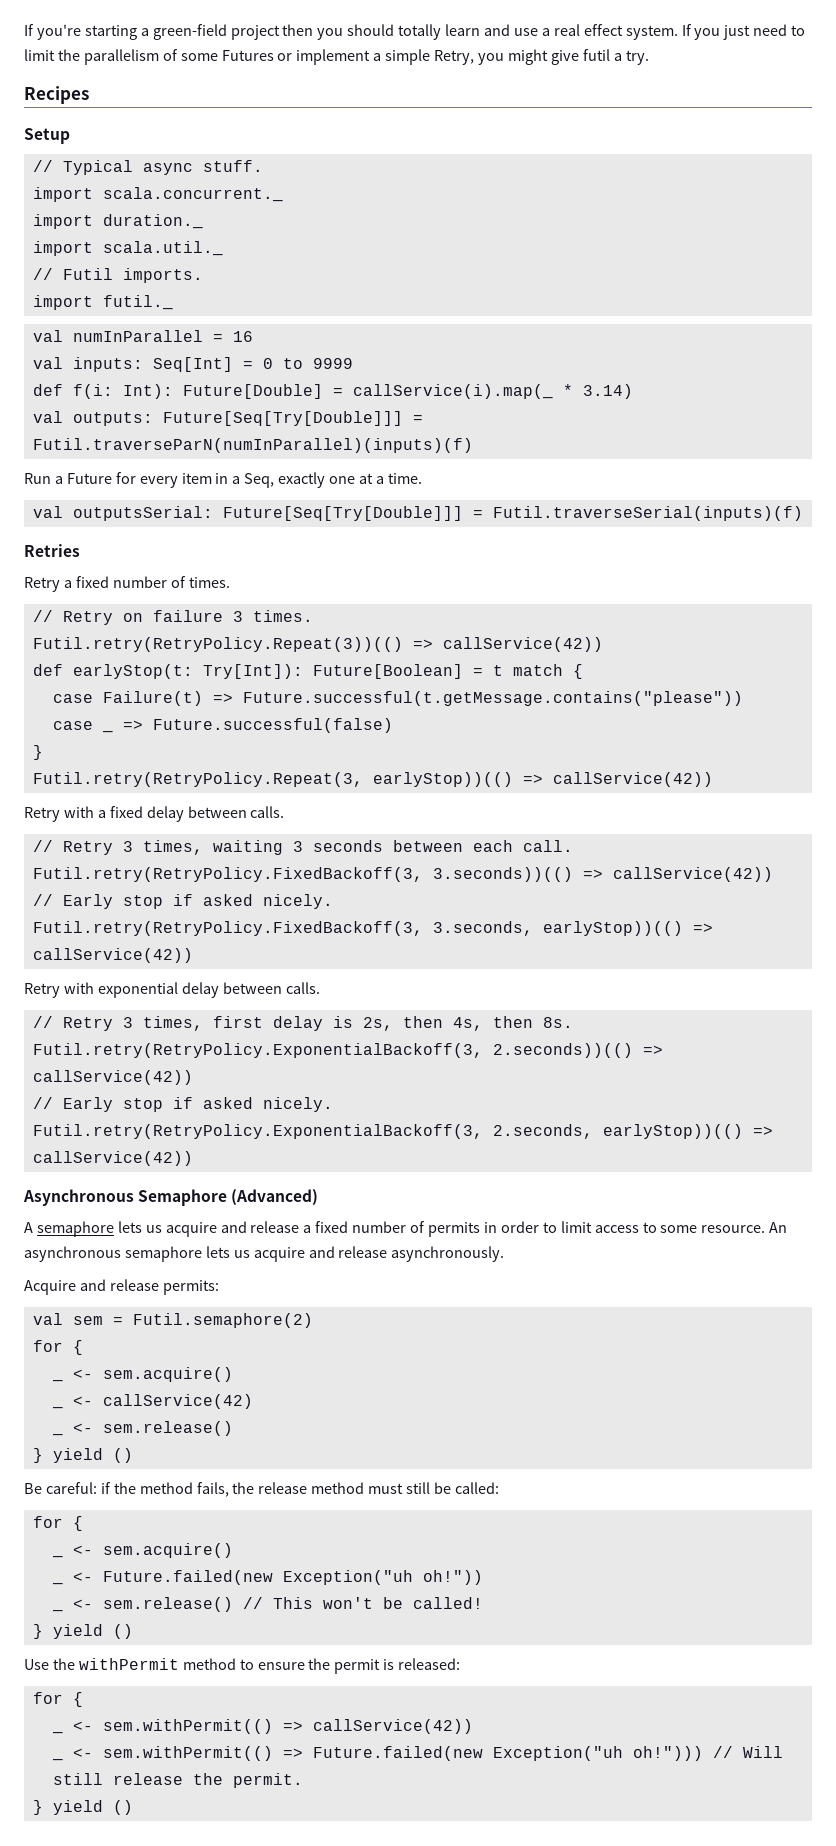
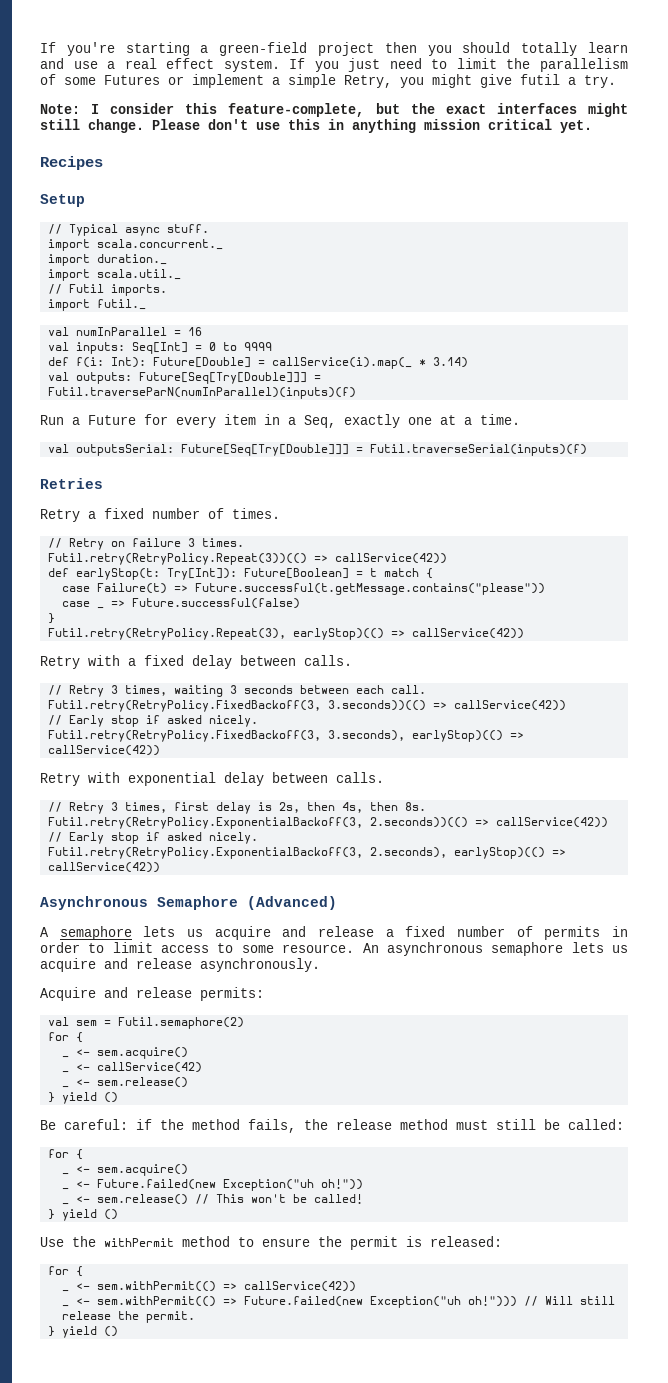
+ Note: I consider this feature-complete, but the exact interfaces might still change. Please don't use this in anything mission critical yet.
- Futil.retry(RetryPolicy.Repeat(3, earlyStop))(() => callService(42))
+ Futil.retry(RetryPolicy.Repeat(3), earlyStop)(() => callService(42))
- Futil.retry(RetryPolicy.FixedBackoff(3, 3.seconds, earlyStop))(() => callService(42))
+ Futil.retry(RetryPolicy.FixedBackoff(3, 3.seconds), earlyStop)(() => callService(42))
- Futil.retry(RetryPolicy.ExponentialBackoff(3, 2.seconds, earlyStop))(() => callService(42))
+ Futil.retry(RetryPolicy.ExponentialBackoff(3, 2.seconds), earlyStop)(() => callService(42))

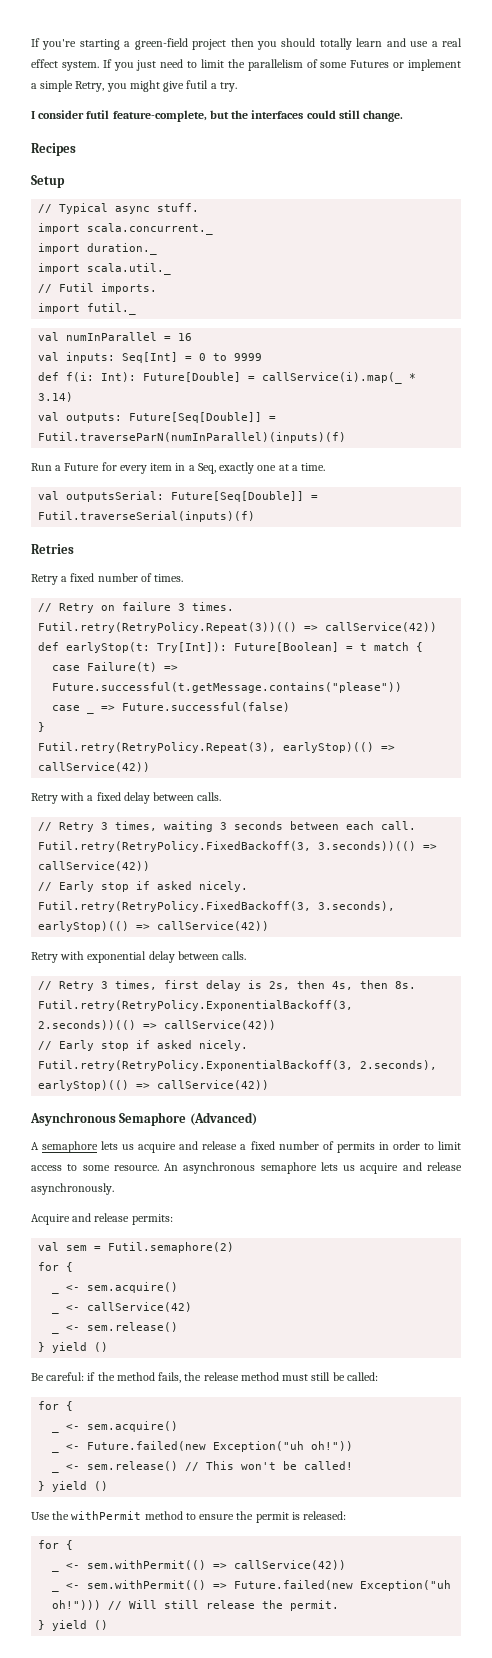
- Note: I consider this feature-complete, but the exact interfaces might still change. Please don't use this in anything mission critical yet.
+ I consider futil feature-complete, but the interfaces could still change.
- val outputs: Future[Seq[Try[Double]]] = Futil.traverseParN(numInParallel)(inputs)(f)
+ val outputs: Future[Seq[Double]] = Futil.traverseParN(numInParallel)(inputs)(f)
- val outputsSerial: Future[Seq[Try[Double]]] = Futil.traverseSerial(inputs)(f)
+ val outputsSerial: Future[Seq[Double]] = Futil.traverseSerial(inputs)(f)

